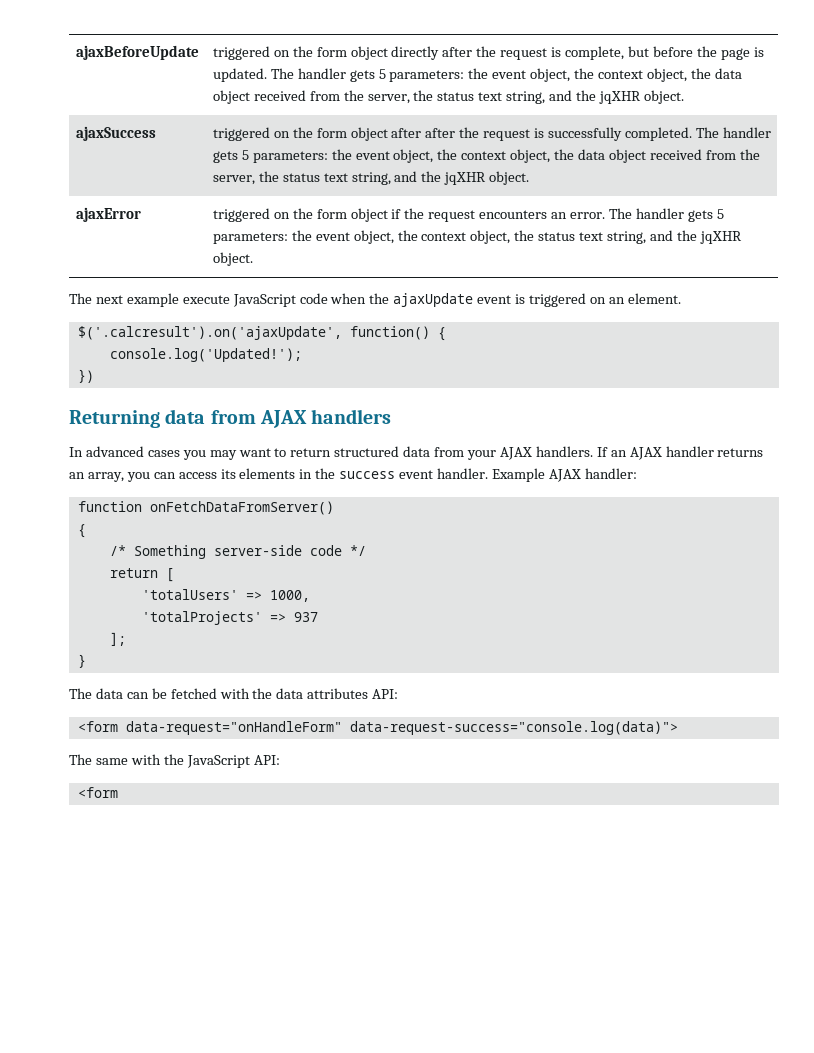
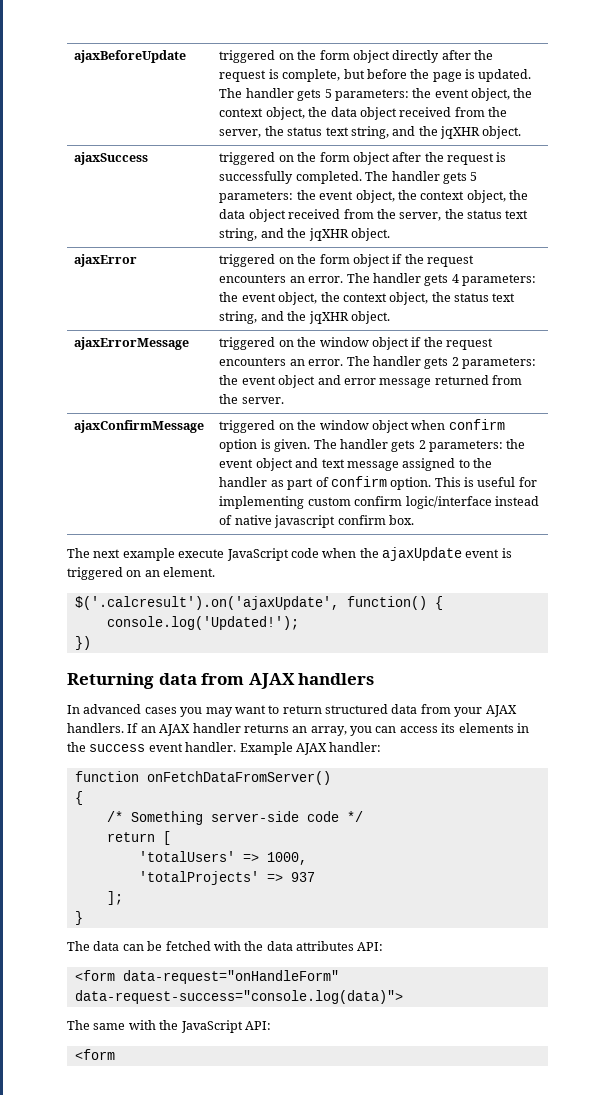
- ajaxSuccess | triggered on the form object after after the request is successfully completed. The handler gets 5 parameters: the event object, the context object, the data object received from the server, the status text string, and the jqXHR object.
+ ajaxSuccess | triggered on the form object after the request is successfully completed. The handler gets 5 parameters: the event object, the context object, the data object received from the server, the status text string, and the jqXHR object.
- ajaxError | triggered on the form object if the request encounters an error. The handler gets 5 parameters: the event object, the context object, the status text string, and the jqXHR object.
+ ajaxError | triggered on the form object if the request encounters an error. The handler gets 4 parameters: the event object, the context object, the status text string, and the jqXHR object.
+ ajaxErrorMessage | triggered on the window object if the request encounters an error. The handler gets 2 parameters: the event object and error message returned from the server.
+ ajaxConfirmMessage | triggered on the window object when confirm option is given. The handler gets 2 parameters: the event object and text message assigned to the handler as part of confirm option. This is useful for implementing custom confirm logic/interface instead of native javascript confirm box.

